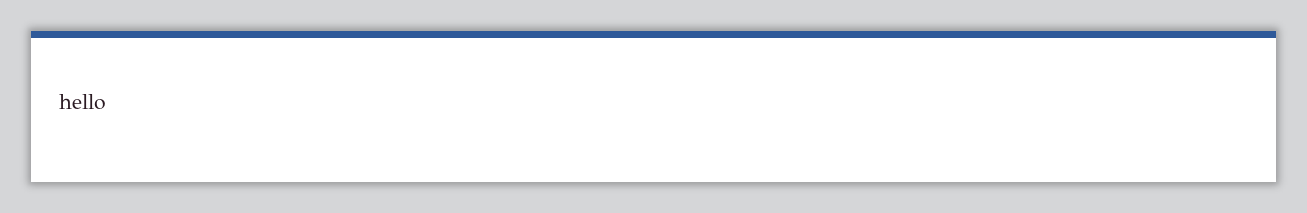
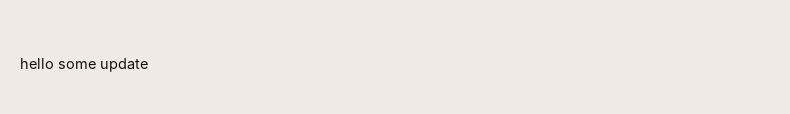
- hello
+ hello some update

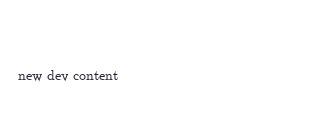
- hello some update
+ new dev content

